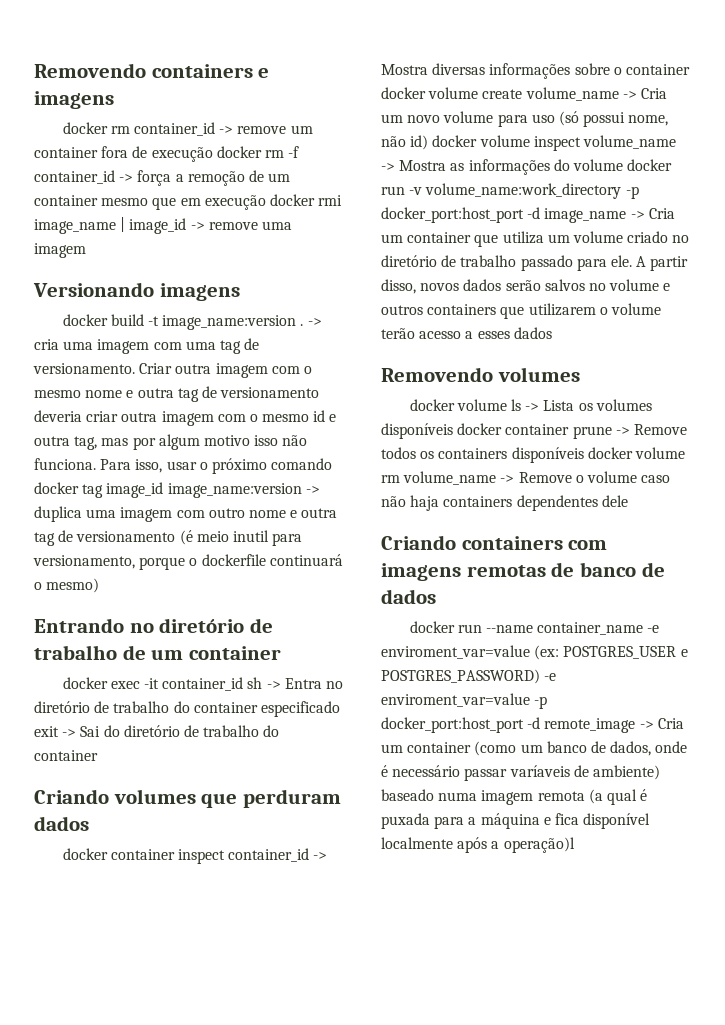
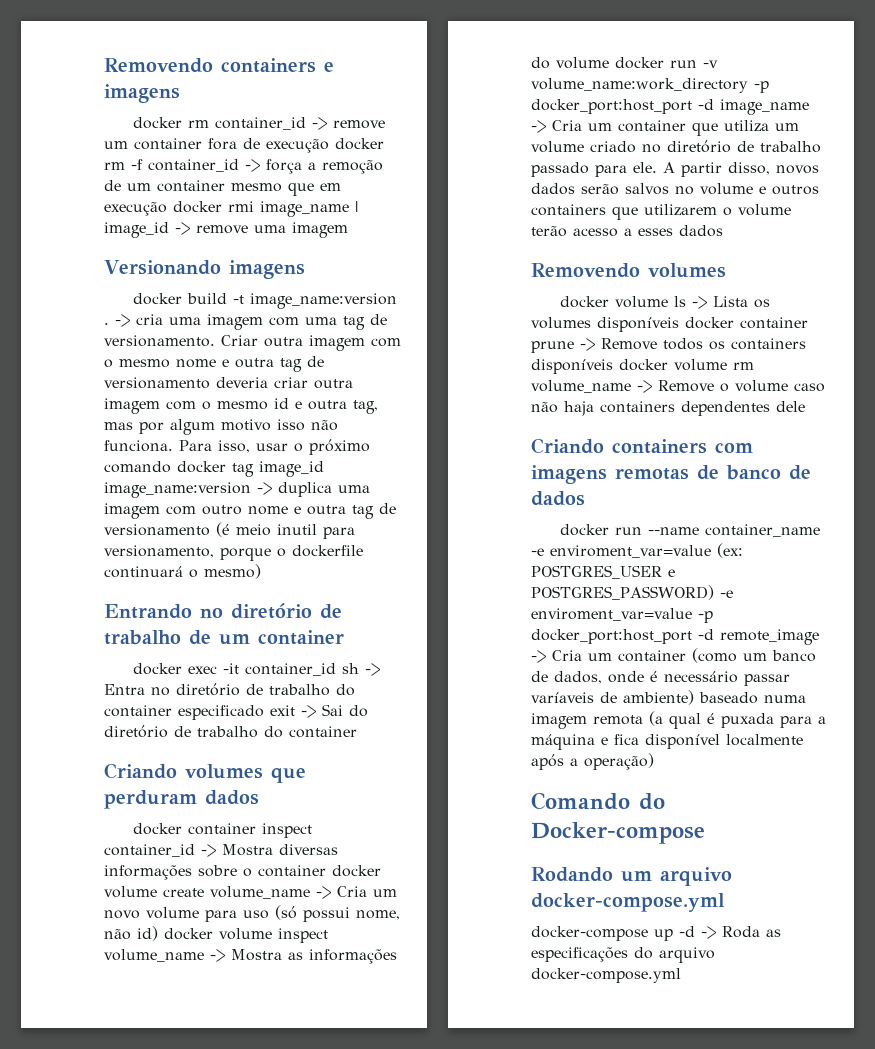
- docker run --name container_name -e enviroment_var=value (ex: POSTGRES_USER e POSTGRES_PASSWORD) -e enviroment_var=value -p docker_port:host_port -d remote_image -> Cria um container (como um banco de dados, onde é necessário passar varíaveis de ambiente) baseado numa imagem remota (a qual é puxada para a máquina e fica disponível localmente após a operação)l
+ docker run --name container_name -e enviroment_var=value (ex: POSTGRES_USER e POSTGRES_PASSWORD) -e enviroment_var=value -p docker_port:host_port -d remote_image -> Cria um container (como um banco de dados, onde é necessário passar varíaveis de ambiente) baseado numa imagem remota (a qual é puxada para a máquina e fica disponível localmente após a operação)
+ Comando do Docker-compose
+ Rodando um arquivo docker-compose.yml
+ docker-compose up -d -> Roda as especificações do arquivo docker-compose.yml

